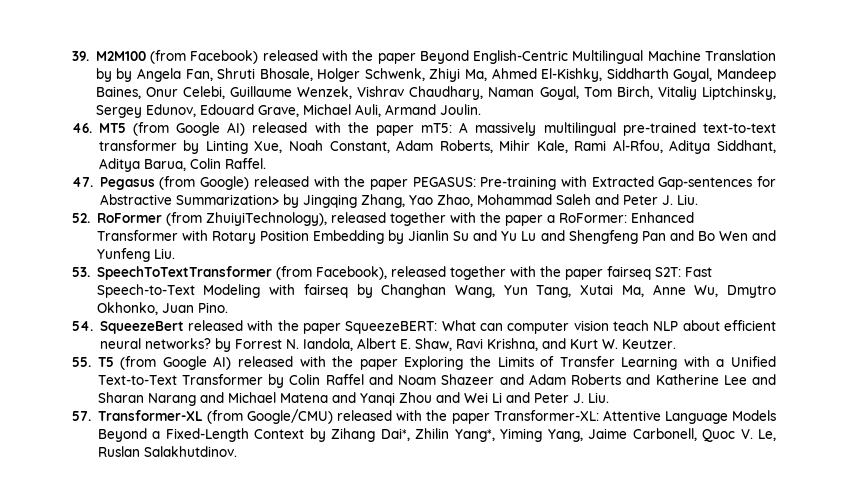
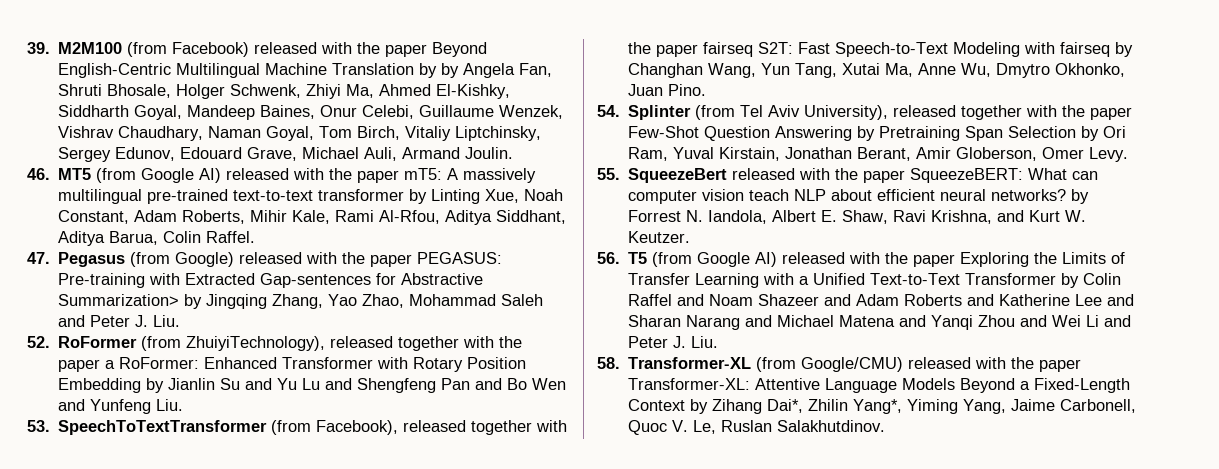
- 54. SqueezeBert released with the paper SqueezeBERT: What can computer vision teach NLP about efficient neural networks? by Forrest N. Iandola, Albert E. Shaw, Ravi Krishna, and Kurt W. Keutzer.
+ 54. Splinter (from Tel Aviv University), released together with the paper Few-Shot Question Answering by Pretraining Span Selection by Ori Ram, Yuval Kirstain, Jonathan Berant, Amir Globerson, Omer Levy.
+ 55. SqueezeBert released with the paper SqueezeBERT: What can computer vision teach NLP about efficient neural networks? by Forrest N. Iandola, Albert E. Shaw, Ravi Krishna, and Kurt W. Keutzer.
- 55. T5 (from Google AI) released with the paper Exploring the Limits of Transfer Learning with a Unified Text-to-Text Transformer by Colin Raffel and Noam Shazeer and Adam Roberts and Katherine Lee and Sharan Narang and Michael Matena and Yanqi Zhou and Wei Li and Peter J. Liu.
+ 56. T5 (from Google AI) released with the paper Exploring the Limits of Transfer Learning with a Unified Text-to-Text Transformer by Colin Raffel and Noam Shazeer and Adam Roberts and Katherine Lee and Sharan Narang and Michael Matena and Yanqi Zhou and Wei Li and Peter J. Liu.
- 57. Transformer-XL (from Google/CMU) released with the paper Transformer-XL: Attentive Language Models Beyond a Fixed-Length Context by Zihang Dai*, Zhilin Yang*, Yiming Yang, Jaime Carbonell, Quoc V. Le, Ruslan Salakhutdinov.
+ 58. Transformer-XL (from Google/CMU) released with the paper Transformer-XL: Attentive Language Models Beyond a Fixed-Length Context by Zihang Dai*, Zhilin Yang*, Yiming Yang, Jaime Carbonell, Quoc V. Le, Ruslan Salakhutdinov.

